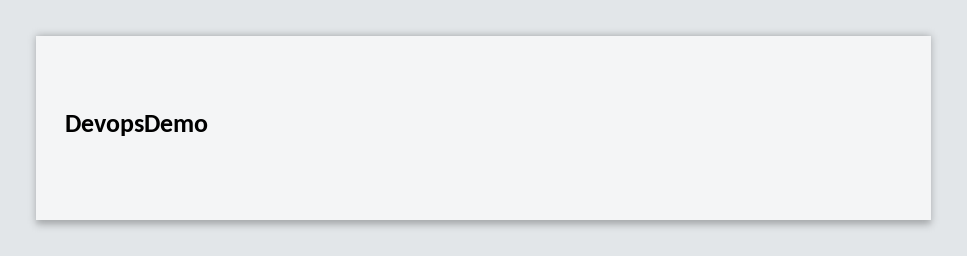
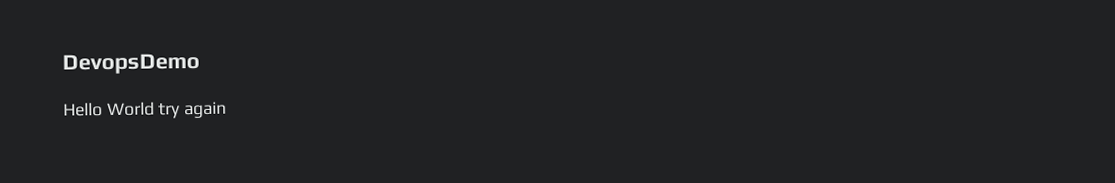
+ Hello World try again

